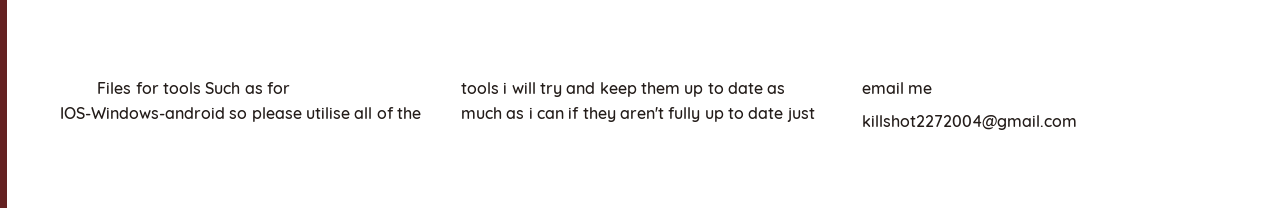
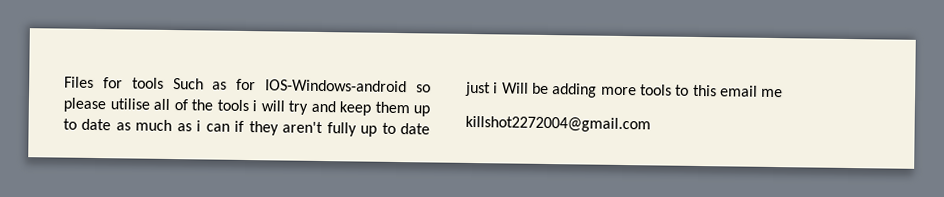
- Files for tools Such as for IOS-Windows-android so please utilise all of the tools i will try and keep them up to date as much as i can if they aren't fully up to date just email me
+ Files for tools Such as for IOS-Windows-android so please utilise all of the tools i will try and keep them up to date as much as i can if they aren't fully up to date just i Will be adding more tools to this email me

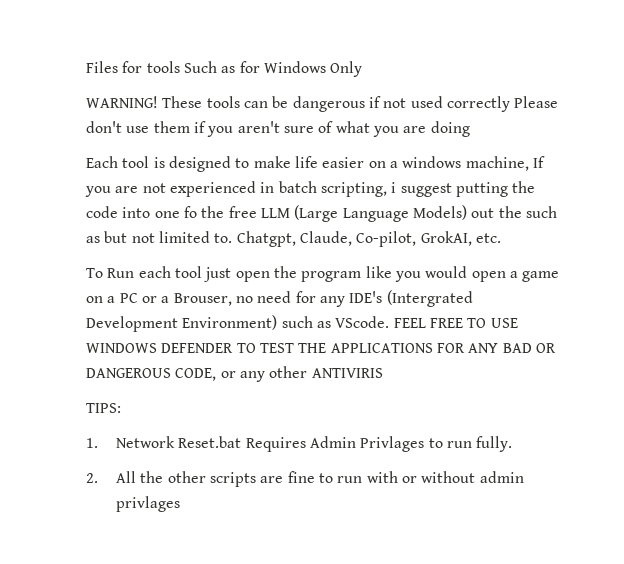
- Files for tools Such as for IOS-Windows-android so please utilise all of the tools i will try and keep them up to date as much as i can if they aren't fully up to date just i Will be adding more tools to this email me
- killshot2272004@gmail.com
+ Files for tools Such as for Windows Only
+ WARNING! These tools can be dangerous if not used correctly Please don't use them if you aren't sure of what you are doing
+ Each tool is designed to make life easier on a windows machine, If you are not experienced in batch scripting, i suggest putting the code into one fo the free LLM (Large Language Models) out the such as but not limited to. Chatgpt, Claude, Co-pilot, GrokAI, etc.
+ To Run each tool just open the program like you would open a game on a PC or a Brouser, no need for any IDE's (Intergrated Development Environment) such as VScode. FEEL FREE TO USE WINDOWS DEFENDER TO TEST THE APPLICATIONS FOR ANY BAD OR DANGEROUS CODE, or any other ANTIVIRIS
+ TIPS:
+ 1. Network Reset.bat Requires Admin Privlages to run fully.
+ 2. All the other scripts are fine to run with or without admin privlages

